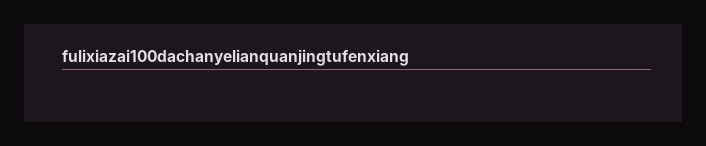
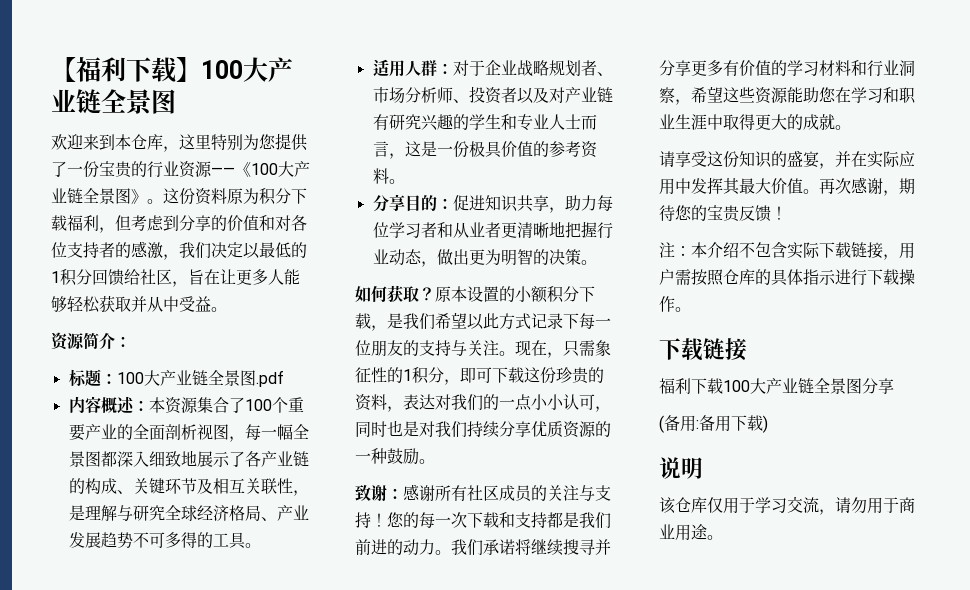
- fulixiazai100dachanyelianquanjingtufenxiang
+ 【福利下载】100大产业链全景图
+ 欢迎来到本仓库，这里特别为您提供了一份宝贵的行业资源——《100大产业链全景图》。这份资料原为积分下载福利，但考虑到分享的价值和对各位支持者的感激，我们决定以最低的1积分回馈给社区，旨在让更多人能够轻松获取并从中受益。
+ 资源简介：
+ 标题：100大产业链全景图.pdf
+ 内容概述：本资源集合了100个重要产业的全面剖析视图，每一幅全景图都深入细致地展示了各产业链的构成、关键环节及相互关联性，是理解与研究全球经济格局、产业发展趋势不可多得的工具。
+ 适用人群：对于企业战略规划者、市场分析师、投资者以及对产业链有研究兴趣的学生和专业人士而言，这是一份极具价值的参考资料。
+ 分享目的：促进知识共享，助力每位学习者和从业者更清晰地把握行业动态，做出更为明智的决策。
+ 如何获取？原本设置的小额积分下载，是我们希望以此方式记录下每一位朋友的支持与关注。现在，只需象征性的1积分，即可下载这份珍贵的资料，表达对我们的一点小小认可，同时也是对我们持续分享优质资源的一种鼓励。
+ 致谢：感谢所有社区成员的关注与支持！您的每一次下载和支持都是我们前进的动力。我们承诺将继续搜寻并分享更多有价值的学习材料和行业洞察，希望这些资源能助您在学习和职业生涯中取得更大的成就。
+ 请享受这份知识的盛宴，并在实际应用中发挥其最大价值。再次感谢，期待您的宝贵反馈！
+ 注：本介绍不包含实际下载链接，用户需按照仓库的具体指示进行下载操作。
+ 下载链接
+ 福利下载100大产业链全景图分享
+ (备用:备用下载)
+ 说明
+ 该仓库仅用于学习交流，请勿用于商业用途。

